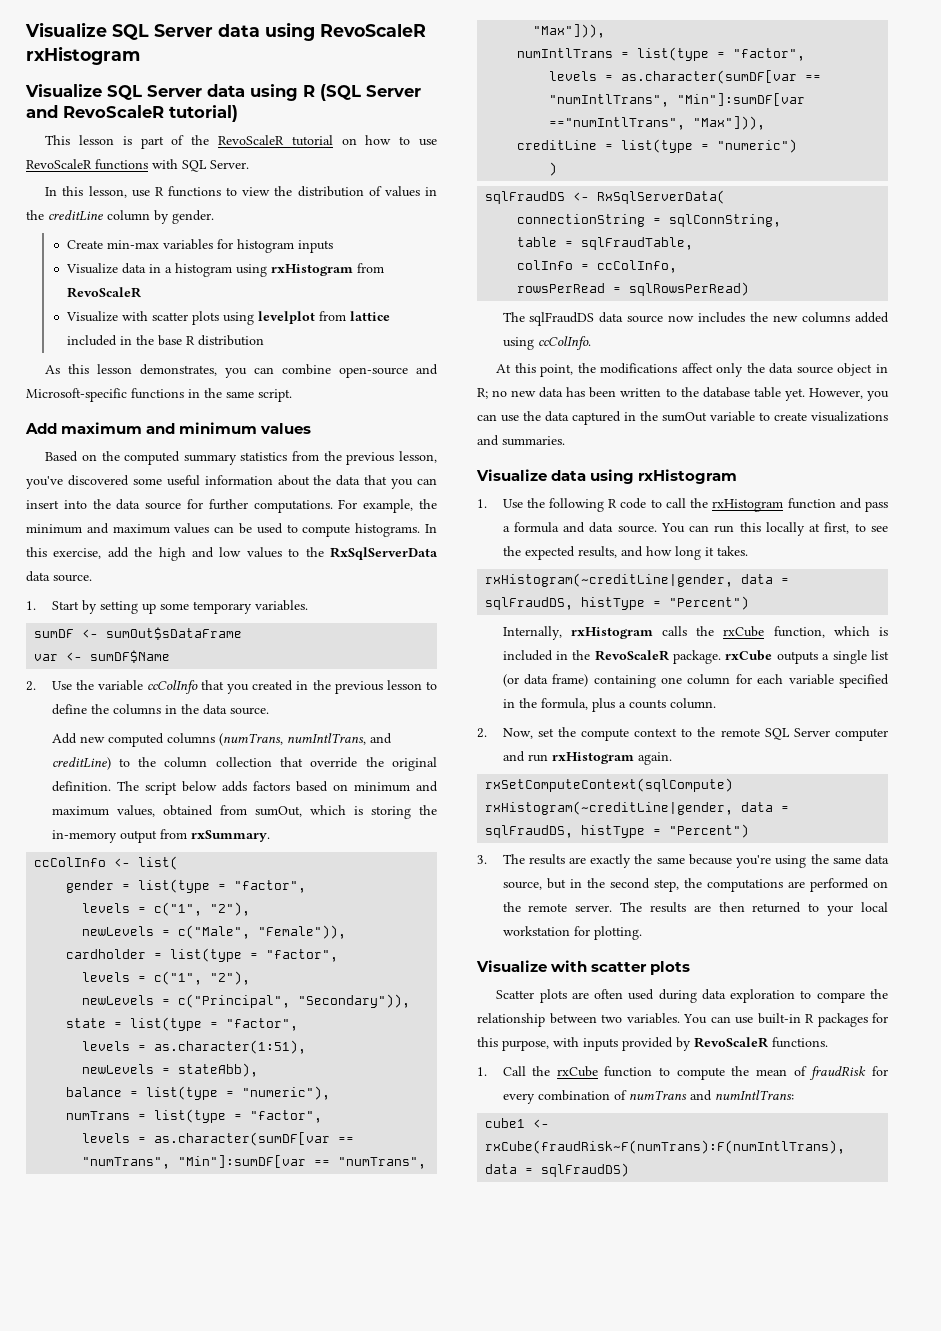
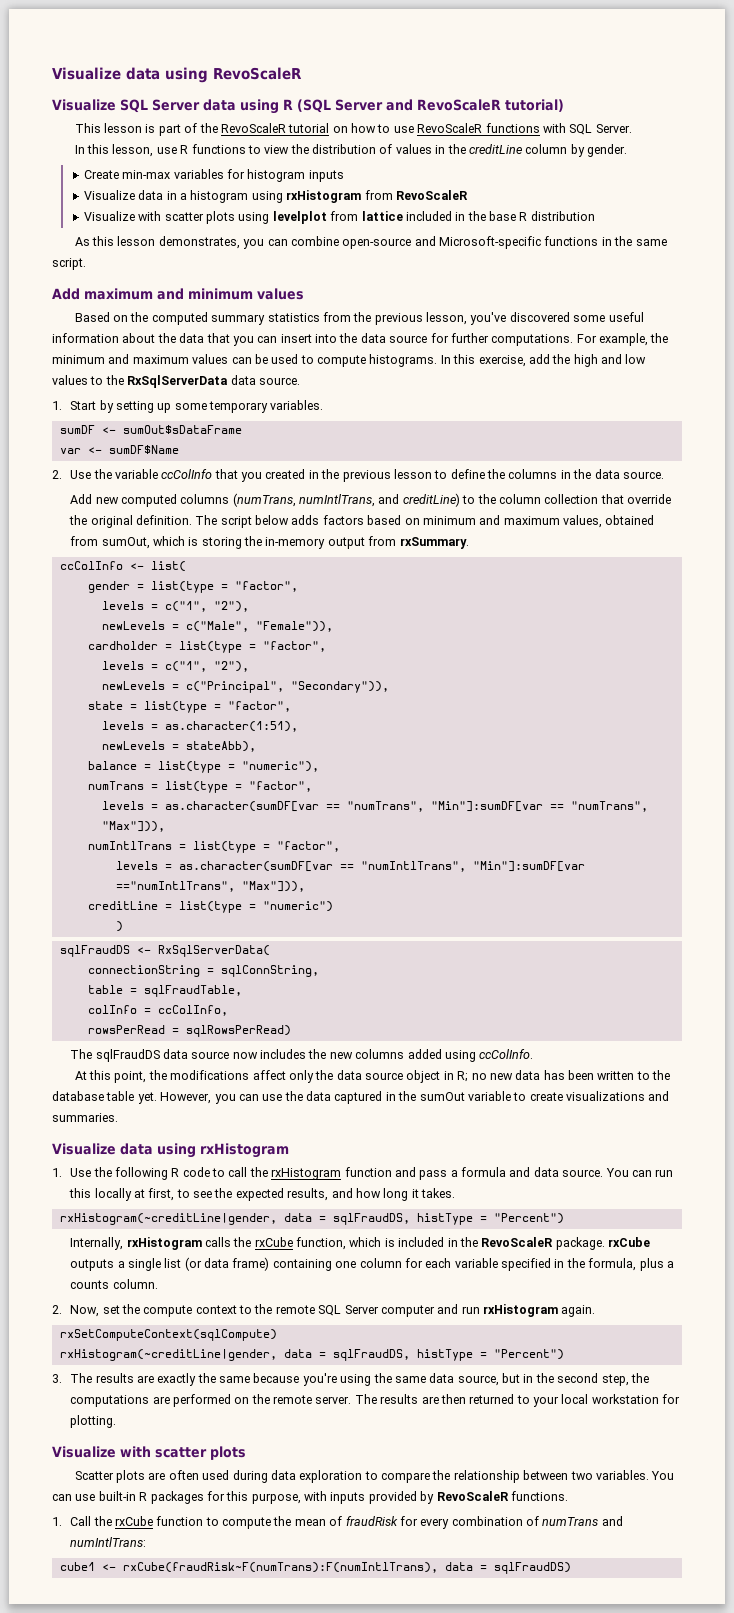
- Visualize SQL Server data using RevoScaleR rxHistogram
+ Visualize data using RevoScaleR

